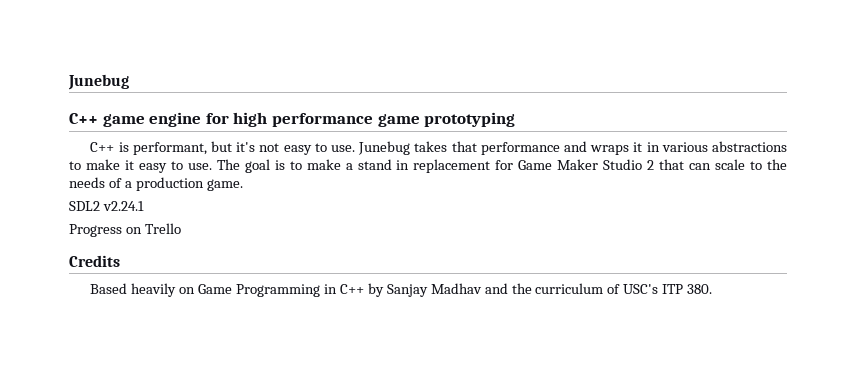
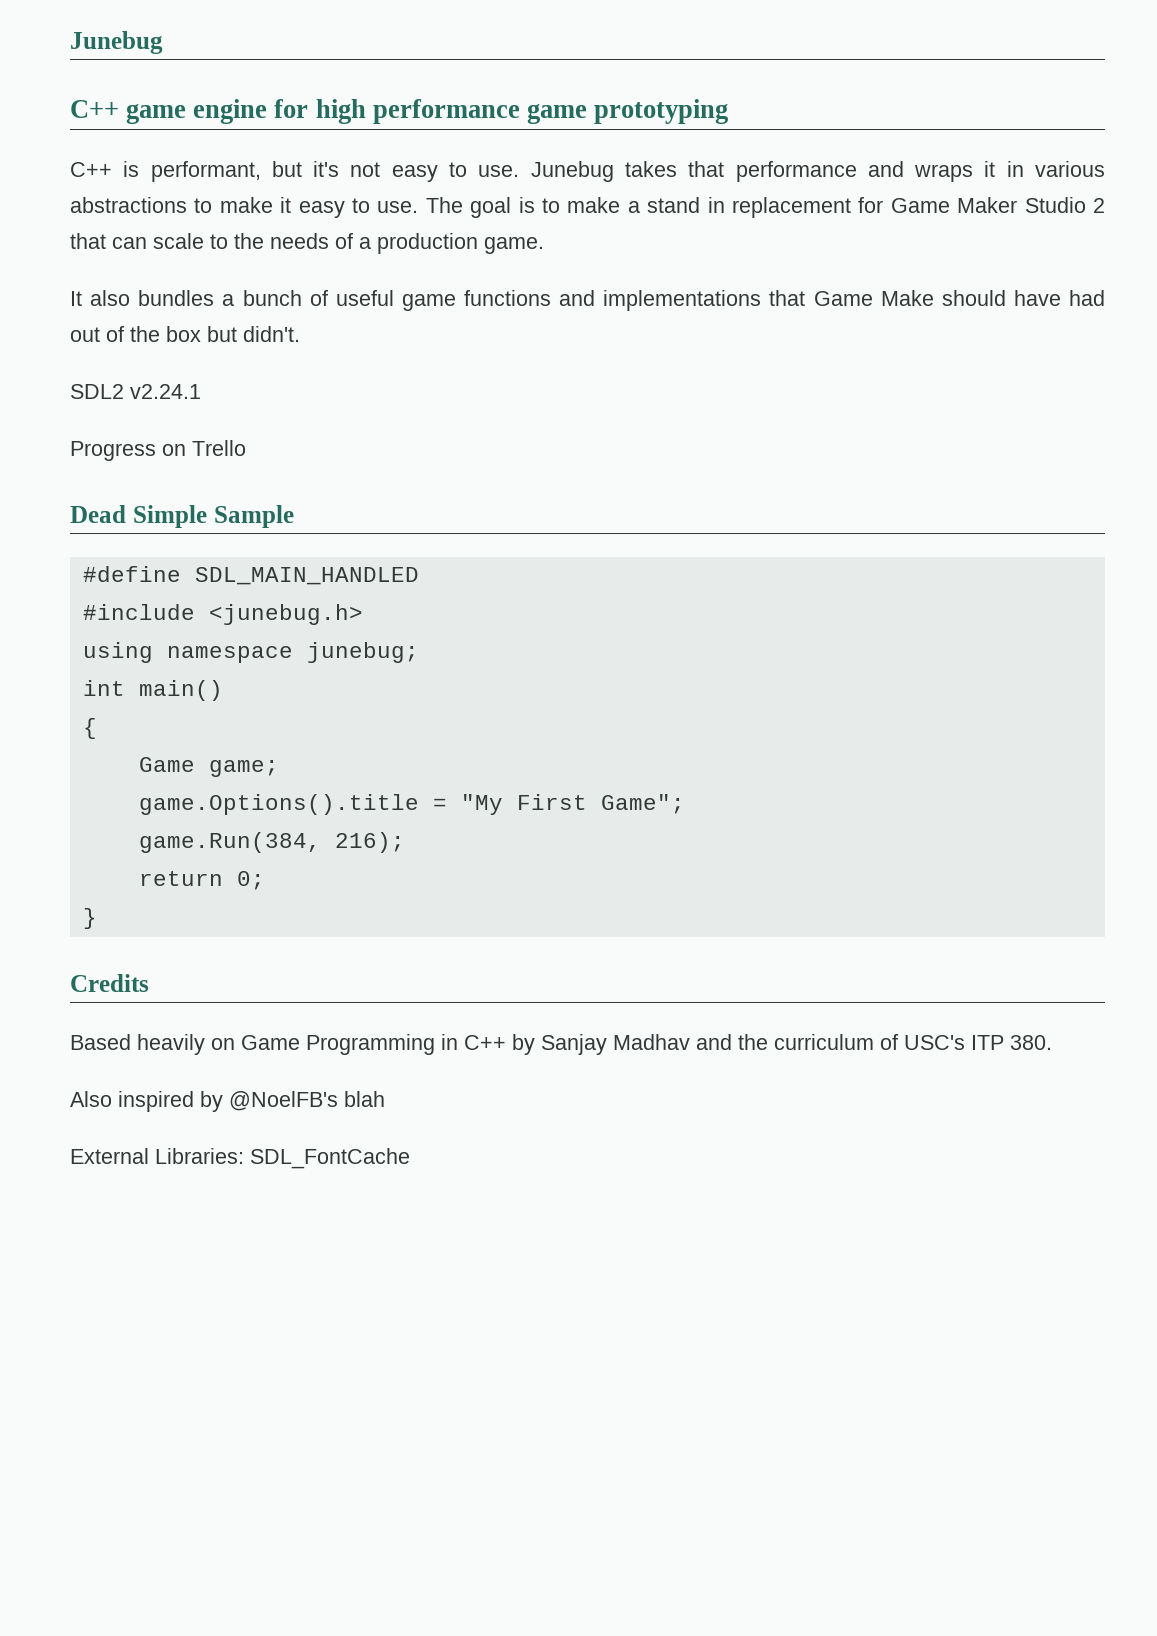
+ It also bundles a bunch of useful game functions and implementations that Game Make should have had out of the box but didn't.
+ Dead Simple Sample
+ #define SDL_MAIN_HANDLED
+ #include <junebug.h>
+ using namespace junebug;
+ int main()
+ {
+ Game game;
+ game.Options().title = "My First Game";
+ game.Run(384, 216);
+ return 0;
+ }
+ Also inspired by @NoelFB's blah
+ External Libraries: SDL_FontCache

